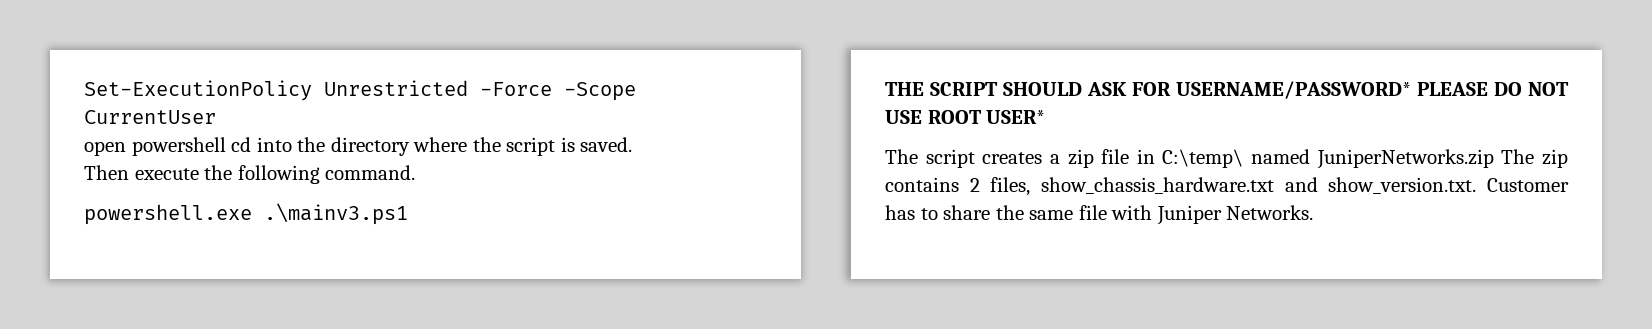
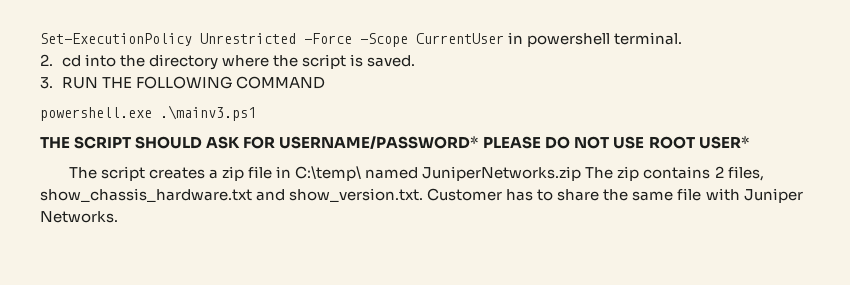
- Set-ExecutionPolicy Unrestricted -Force -Scope CurrentUser
- open powershell cd into the directory where the script is saved.
+ Set-ExecutionPolicy Unrestricted -Force -Scope CurrentUser in powershell terminal.
+ 2. cd into the directory where the script is saved.
- Then execute the following command.
+ 3. RUN THE FOLLOWING COMMAND

